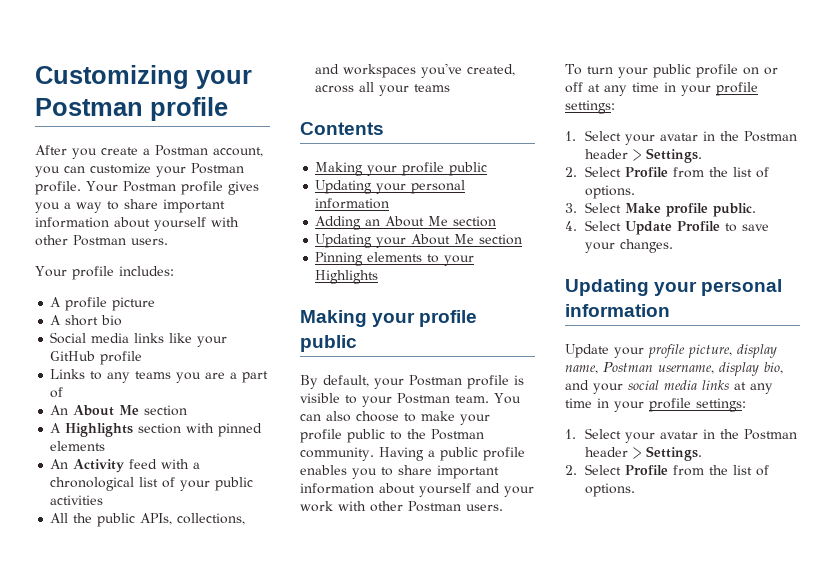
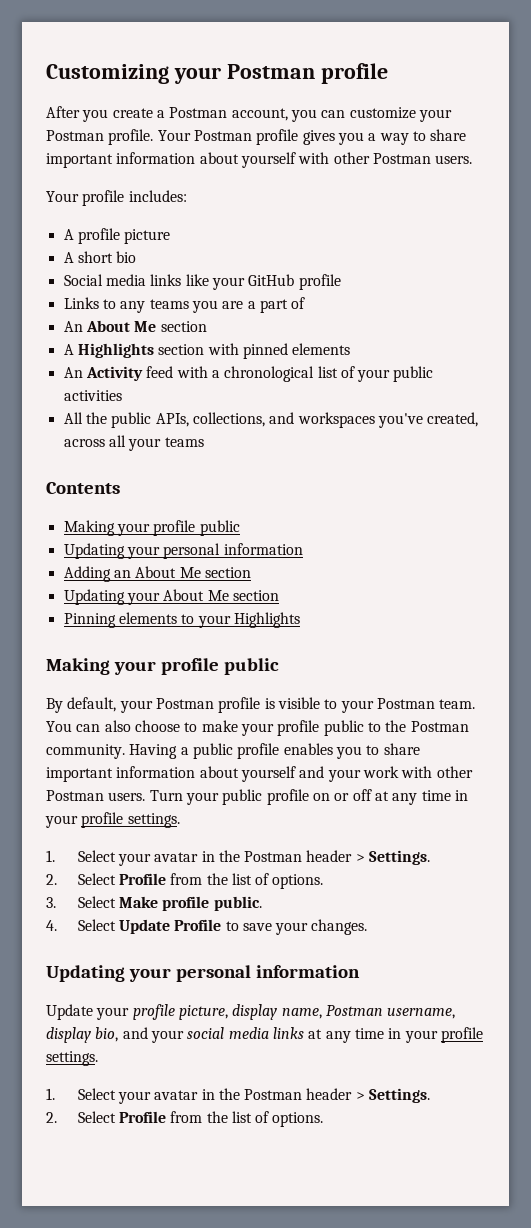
- Having a public profile enables you to share important information about yourself and your work with other Postman users.
- To turn your public profile on or off at any time in your profile settings:
+ Having a public profile enables you to share important information about yourself and your work with other Postman users. Turn your public profile on or off at any time in your profile settings.
- Update your profile picture, display name, Postman username, display bio, and your social media links at any time in your profile settings:
+ Update your profile picture, display name, Postman username, display bio, and your social media links at any time in your profile settings.

